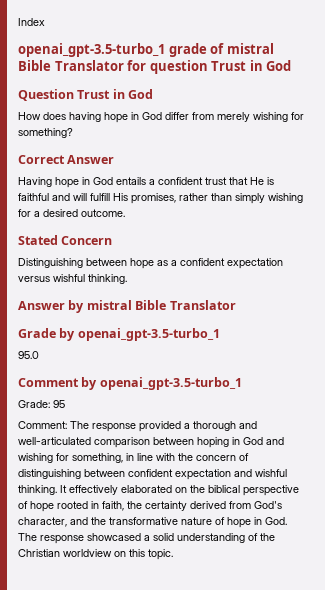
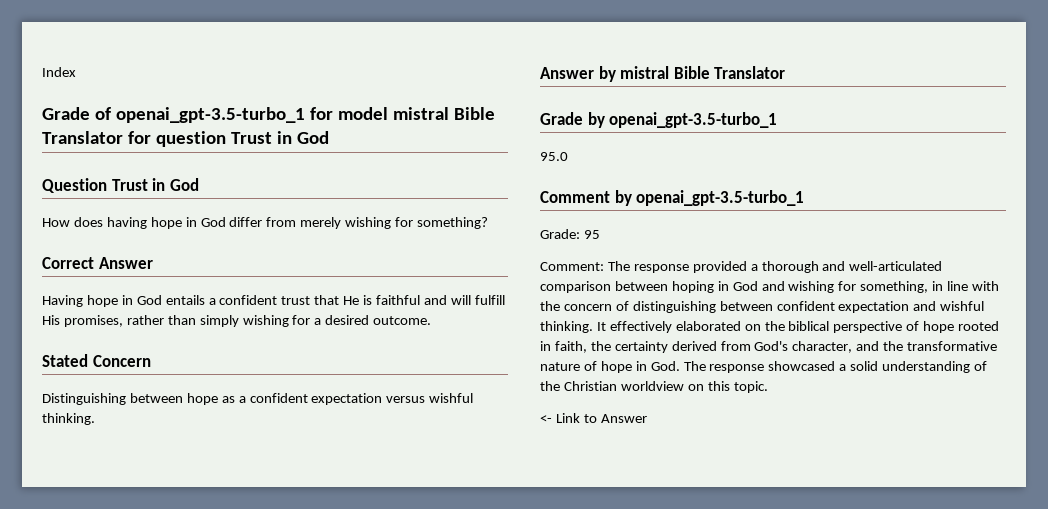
- openai_gpt-3.5-turbo_1 grade of mistral Bible Translator for question Trust in God
+ Grade of openai_gpt-3.5-turbo_1 for model mistral Bible Translator for question Trust in God
+ <- Link to Answer

